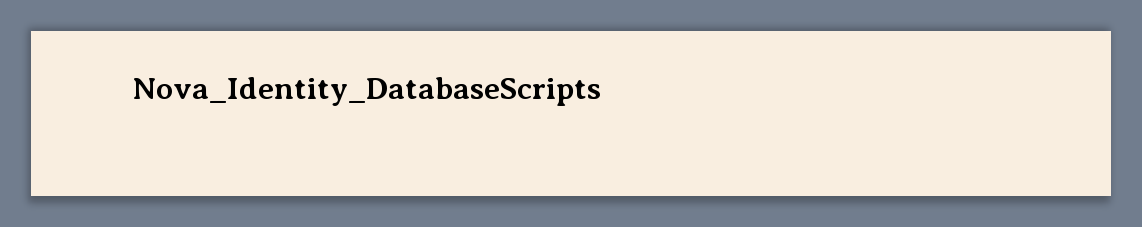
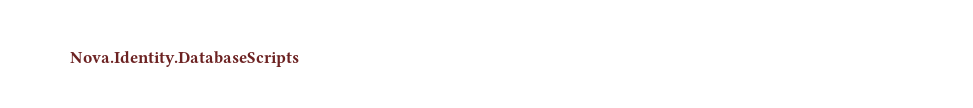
- Nova_Identity_DatabaseScripts
+ Nova.Identity.DatabaseScripts

